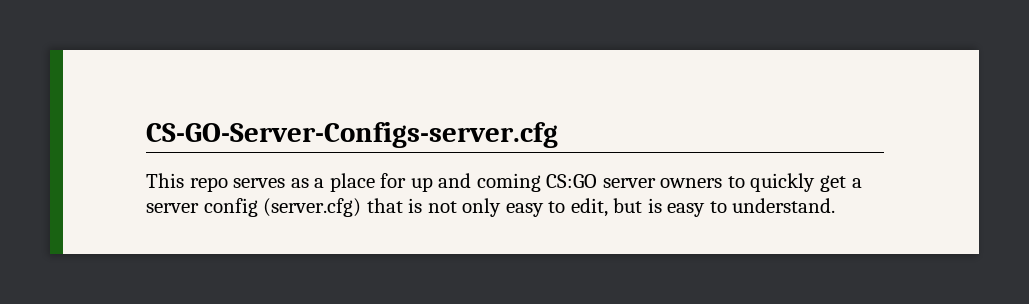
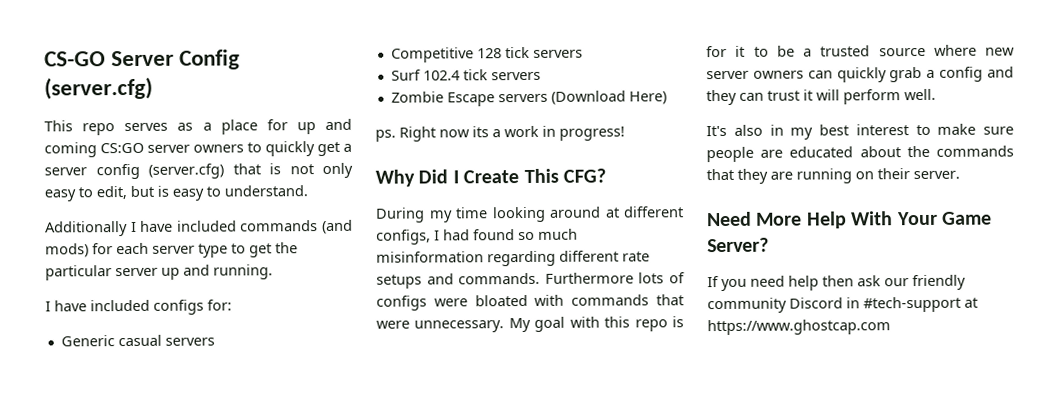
- CS-GO-Server-Configs-server.cfg
+ CS-GO Server Config (server.cfg)
+ Additionally I have included commands (and mods) for each server type to get the particular server up and running.
+ I have included configs for:
+ Generic casual servers
+ Competitive 128 tick servers
+ Surf 102.4 tick servers
+ Zombie Escape servers (Download Here)
+ ps. Right now its a work in progress!
+ Why Did I Create This CFG?
+ During my time looking around at different configs, I had found so much misinformation regarding different rate setups and commands. Furthermore lots of configs were bloated with commands that were unnecessary. My goal with this repo is for it to be a trusted source where new server owners can quickly grab a config and they can trust it will perform well.
+ It's also in my best interest to make sure people are educated about the commands that they are running on their server.
+ Need More Help With Your Game Server?
+ If you need help then ask our friendly community Discord in #tech-support at https://www.ghostcap.com

